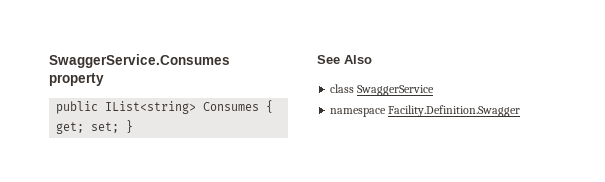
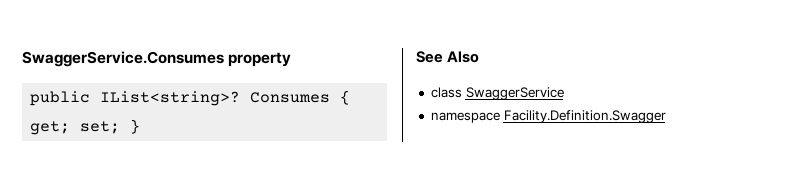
- public IList<string> Consumes { get; set; }
+ public IList<string>? Consumes { get; set; }

